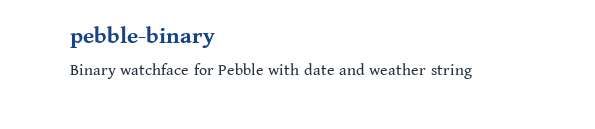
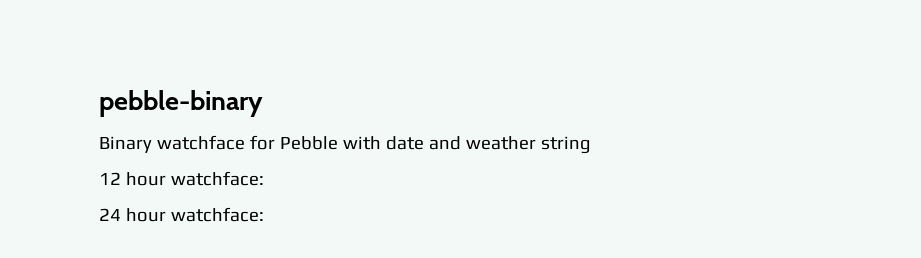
+ 12 hour watchface:
+ 24 hour watchface:

